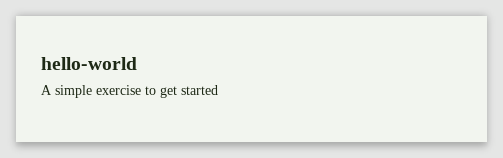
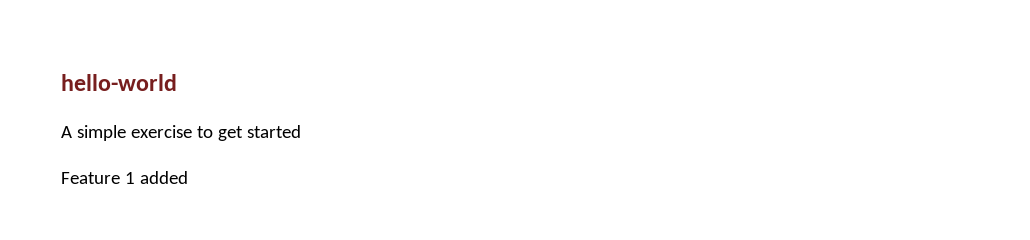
+ Feature 1 added

